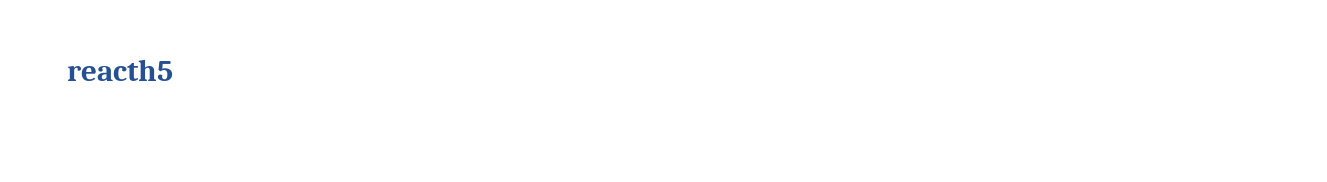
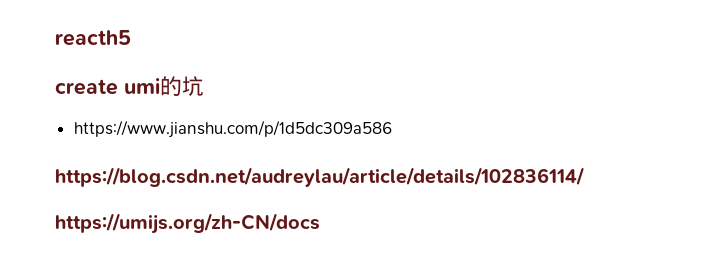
+ create umi的坑
+ https://www.jianshu.com/p/1d5dc309a586
+ https://blog.csdn.net/audreylau/article/details/102836114/
+ https://umijs.org/zh-CN/docs

